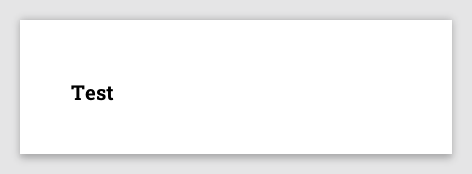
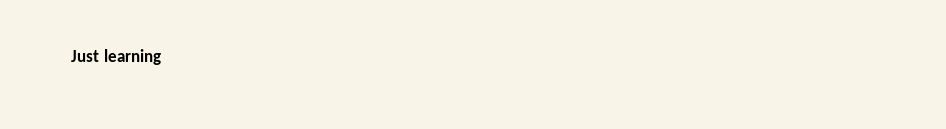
- Test
+ Just learning

